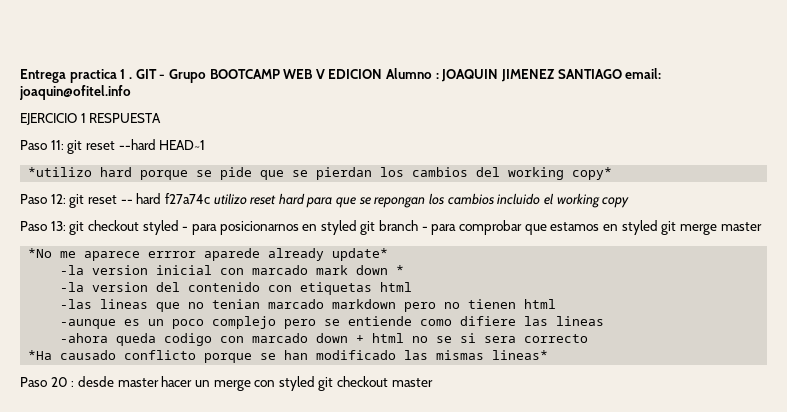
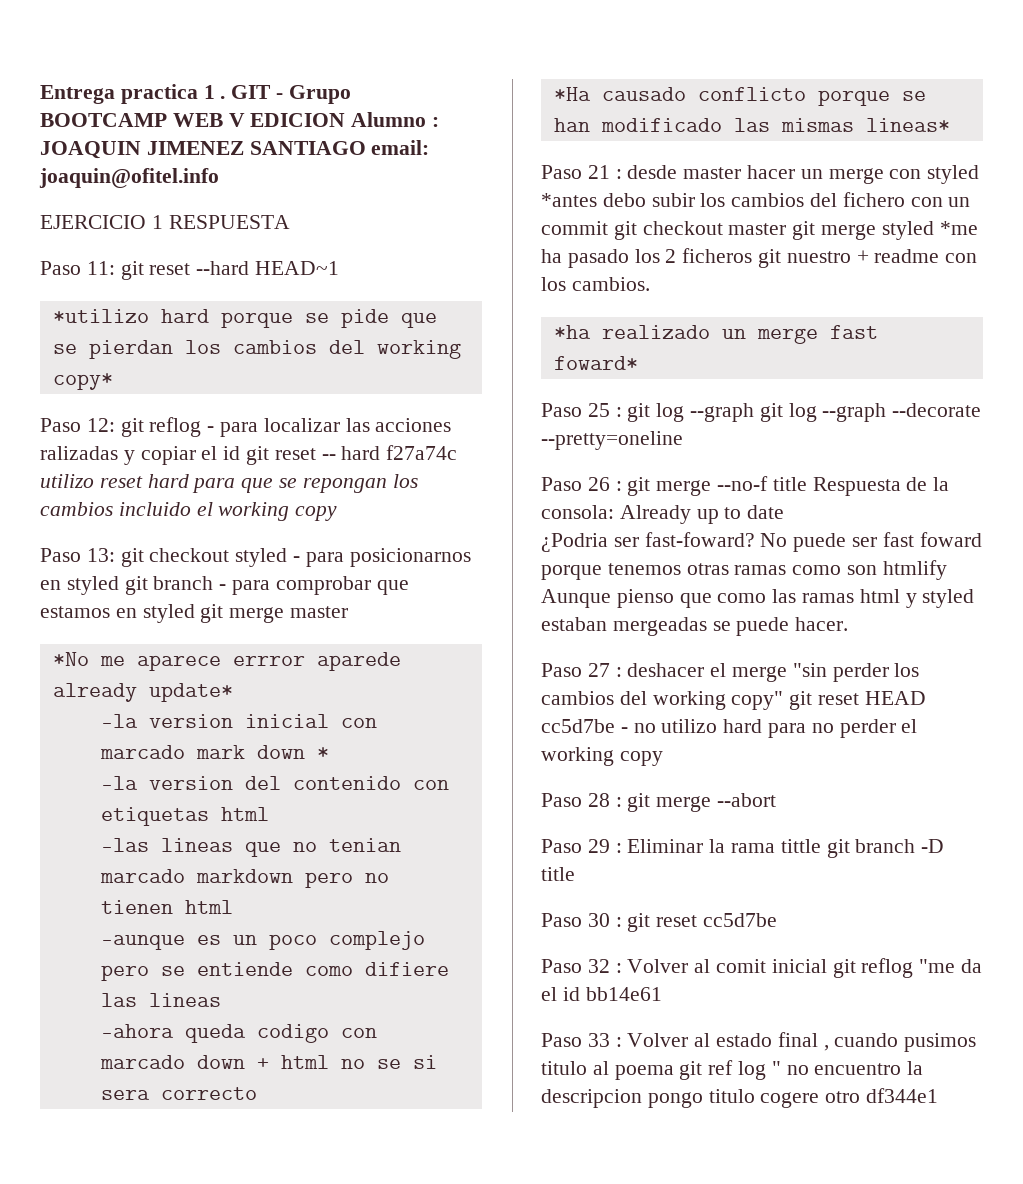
- Paso 12: git reset -- hard f27a74c utilizo reset hard para que se repongan los cambios incluido el working copy
+ Paso 12: git reflog - para localizar las acciones ralizadas y copiar el id git reset -- hard f27a74c utilizo reset hard para que se repongan los cambios incluido el working copy
- Paso 20 : desde master hacer un merge con styled git checkout master
+ Paso 21 : desde master hacer un merge con styled *antes debo subir los cambios del fichero con un commit git checkout master git merge styled *me ha pasado los 2 ficheros git nuestro + readme con los cambios.
+ *ha realizado un merge fast foward*
+ Paso 25 : git log --graph git log --graph --decorate --pretty=oneline
+ Paso 26 : git merge --no-f title Respuesta de la consola: Already up to date
+ ¿Podria ser fast-foward? No puede ser fast foward porque tenemos otras ramas como son htmlify Aunque pienso que como las ramas html y styled estaban mergeadas se puede hacer.
+ Paso 27 : deshacer el merge "sin perder los cambios del working copy" git reset HEAD cc5d7be - no utilizo hard para no perder el working copy
+ Paso 28 : git merge --abort
+ Paso 29 : Eliminar la rama tittle git branch -D title
+ Paso 30 : git reset cc5d7be
+ Paso 32 : Volver al comit inicial git reflog "me da el id bb14e61
+ Paso 33 : Volver al estado final , cuando pusimos titulo al poema git ref log " no encuentro la descripcion pongo titulo cogere otro df344e1

